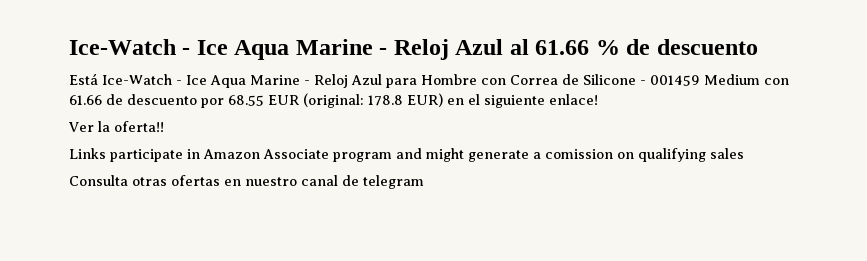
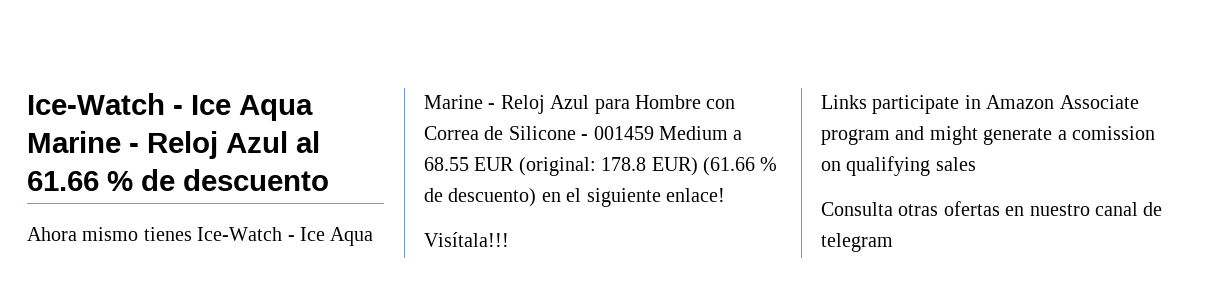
- Está Ice-Watch - Ice Aqua Marine - Reloj Azul para Hombre con Correa de Silicone - 001459 Medium con 61.66 de descuento por 68.55 EUR (original: 178.8 EUR) en el siguiente enlace!
+ Ahora mismo tienes Ice-Watch - Ice Aqua Marine - Reloj Azul para Hombre con Correa de Silicone - 001459 Medium a 68.55 EUR (original: 178.8 EUR) (61.66 % de descuento) en el siguiente enlace!
- Ver la oferta!!
+ Visítala!!!

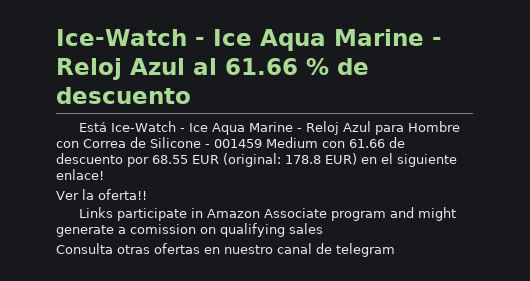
- Ahora mismo tienes Ice-Watch - Ice Aqua Marine - Reloj Azul para Hombre con Correa de Silicone - 001459 Medium a 68.55 EUR (original: 178.8 EUR) (61.66 % de descuento) en el siguiente enlace!
+ Está Ice-Watch - Ice Aqua Marine - Reloj Azul para Hombre con Correa de Silicone - 001459 Medium con 61.66 de descuento por 68.55 EUR (original: 178.8 EUR) en el siguiente enlace!
- Visítala!!!
+ Ver la oferta!!

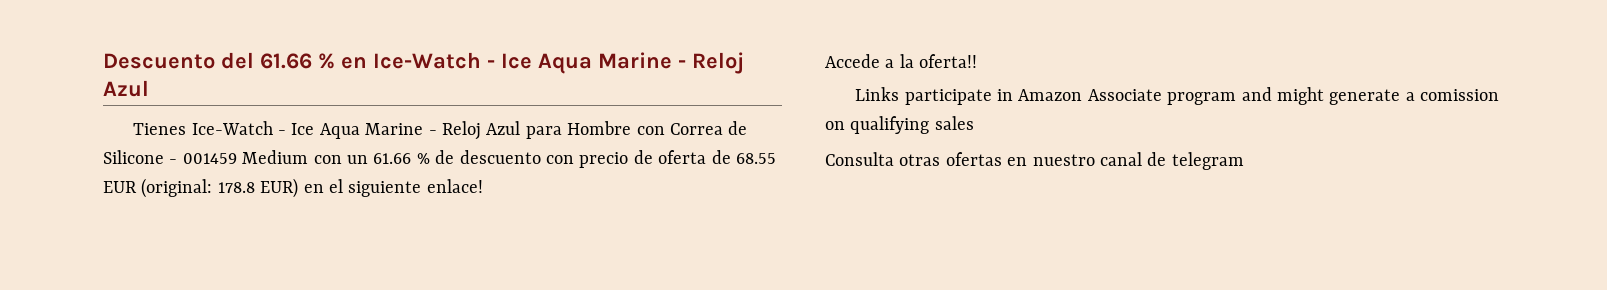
- Ice-Watch - Ice Aqua Marine - Reloj Azul al 61.66 % de descuento
- Está Ice-Watch - Ice Aqua Marine - Reloj Azul para Hombre con Correa de Silicone - 001459 Medium con 61.66 de descuento por 68.55 EUR (original: 178.8 EUR) en el siguiente enlace!
+ Descuento del 61.66 % en Ice-Watch - Ice Aqua Marine - Reloj Azul
+ Tienes Ice-Watch - Ice Aqua Marine - Reloj Azul para Hombre con Correa de Silicone - 001459 Medium con un 61.66 % de descuento con precio de oferta de 68.55 EUR (original: 178.8 EUR) en el siguiente enlace!
- Ver la oferta!!
+ Accede a la oferta!!

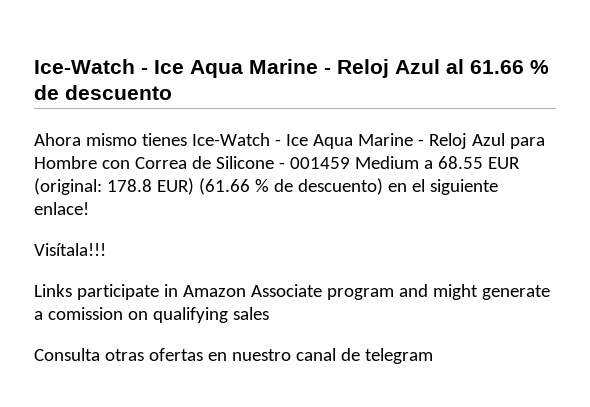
- Descuento del 61.66 % en Ice-Watch - Ice Aqua Marine - Reloj Azul
- Tienes Ice-Watch - Ice Aqua Marine - Reloj Azul para Hombre con Correa de Silicone - 001459 Medium con un 61.66 % de descuento con precio de oferta de 68.55 EUR (original: 178.8 EUR) en el siguiente enlace!
+ Ice-Watch - Ice Aqua Marine - Reloj Azul al 61.66 % de descuento
+ Ahora mismo tienes Ice-Watch - Ice Aqua Marine - Reloj Azul para Hombre con Correa de Silicone - 001459 Medium a 68.55 EUR (original: 178.8 EUR) (61.66 % de descuento) en el siguiente enlace!
- Accede a la oferta!!
+ Visítala!!!

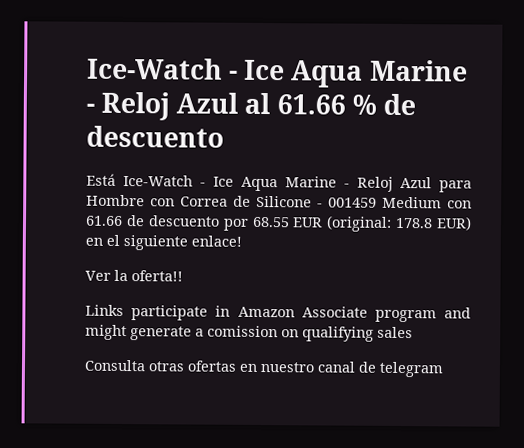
- Ahora mismo tienes Ice-Watch - Ice Aqua Marine - Reloj Azul para Hombre con Correa de Silicone - 001459 Medium a 68.55 EUR (original: 178.8 EUR) (61.66 % de descuento) en el siguiente enlace!
+ Está Ice-Watch - Ice Aqua Marine - Reloj Azul para Hombre con Correa de Silicone - 001459 Medium con 61.66 de descuento por 68.55 EUR (original: 178.8 EUR) en el siguiente enlace!
- Visítala!!!
+ Ver la oferta!!

